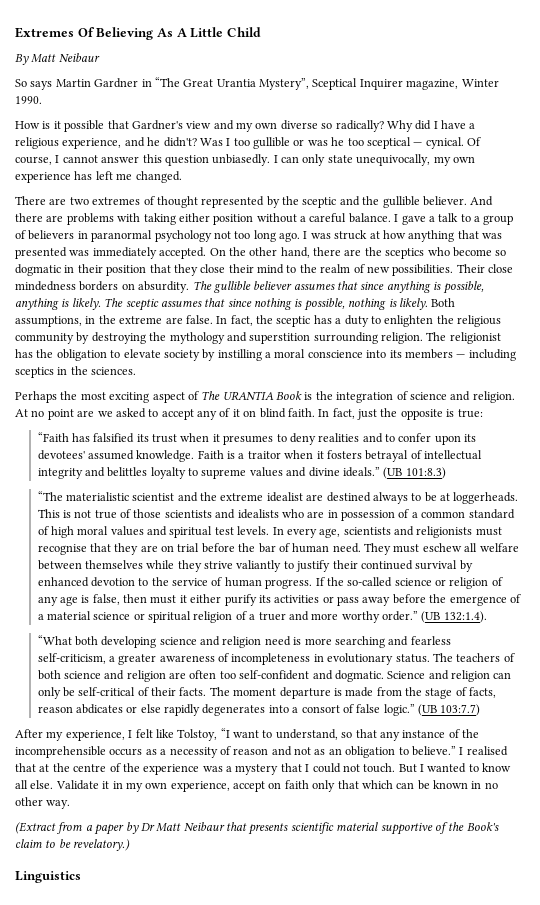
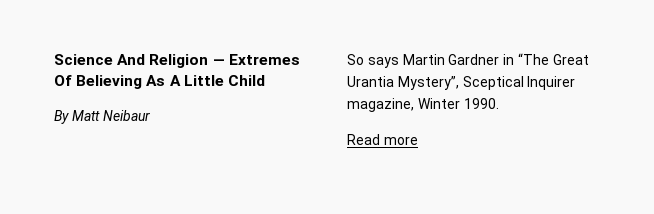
- Extremes Of Believing As A Little Child
+ Science And Religion — Extremes Of Believing As A Little Child
- How is it possible that Gardner's view and my own diverse so radically? Why did I have a religious experience, and he didn't? Was I too gullible or was he too sceptical — cynical. Of course, I cannot answer this question unbiasedly. I can only state unequivocally, my own experience has left me changed.
- There are two extremes of thought represented by the sceptic and the gullible believer. And there are problems with taking either position without a careful balance. I gave a talk to a group of believers in paranormal psychology not too long ago. I was struck at how anything that was presented was immediately accepted. On the other hand, there are the sceptics who become so dogmatic in their position that they close their mind to the realm of new possibilities. Their close mindedness borders on absurdity. The gullible believer assumes that since anything is possible, anything is likely. The sceptic assumes that since nothing is possible, nothing is likely. Both assumptions, in the extreme are false. In fact, the sceptic has a duty to enlighten the religious community by destroying the mythology and superstition surrounding religion. The religionist has the obligation to elevate society by instilling a moral conscience into its members — including sceptics in the sciences.
- Perhaps the most exciting aspect of The URANTIA Book is the integration of science and religion. At no point are we asked to accept any of it on blind faith. In fact, just the opposite is true:
- “Faith has falsified its trust when it presumes to deny realities and to confer upon its devotees' assumed knowledge. Faith is a traitor when it fosters betrayal of intellectual integrity and belittles loyalty to supreme values and divine ideals.” (UB 101:8.3)
- “The materialistic scientist and the extreme idealist are destined always to be at loggerheads. This is not true of those scientists and idealists who are in possession of a common standard of high moral values and spiritual test levels. In every age, scientists and religionists must recognise that they are on trial before the bar of human need. They must eschew all welfare between themselves while they strive valiantly to justify their continued survival by enhanced devotion to the service of human progress. If the so-called science or religion of any age is false, then must it either purify its activities or pass away before the emergence of a material science or spiritual religion of a truer and more worthy order.” (UB 132:1.4).
- “What both developing science and religion need is more searching and fearless self-criticism, a greater awareness of incompleteness in evolutionary status. The teachers of both science and religion are often too self-confident and dogmatic. Science and religion can only be self-critical of their facts. The moment departure is made from the stage of facts, reason abdicates or else rapidly degenerates into a consort of false logic.” (UB 103:7.7)
- After my experience, I felt like Tolstoy, “I want to understand, so that any instance of the incomprehensible occurs as a necessity of reason and not as an obligation to believe.” I realised that at the centre of the experience was a mystery that I could not touch. But I wanted to know all else. Validate it in my own experience, accept on faith only that which can be known in no other way.
- (Extract from a paper by Dr Matt Neibaur that presents scientific material supportive of the Book's claim to be revelatory.)
- Linguistics
+ Read more

